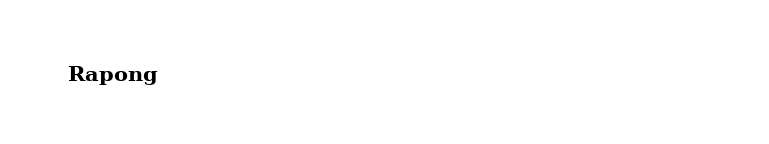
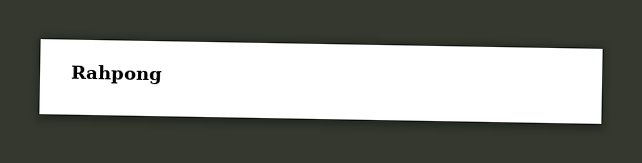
- Rapong
+ Rahpong

